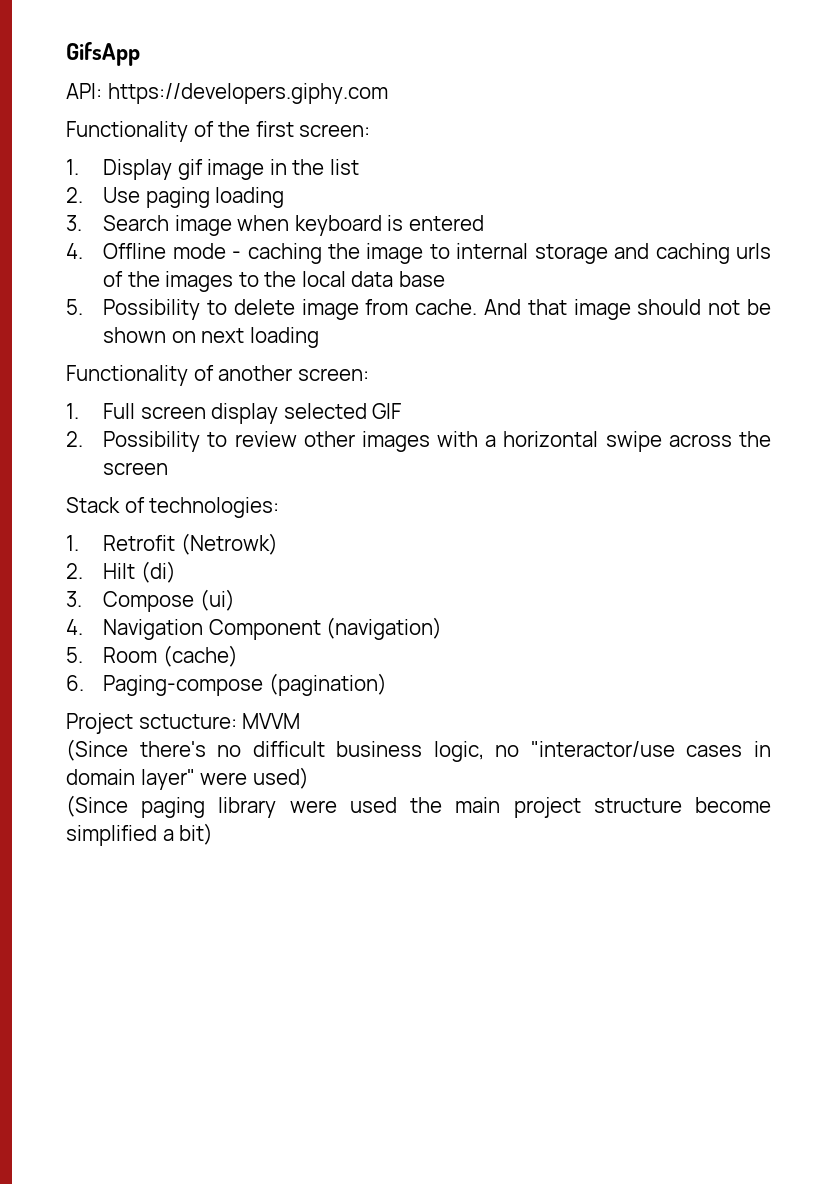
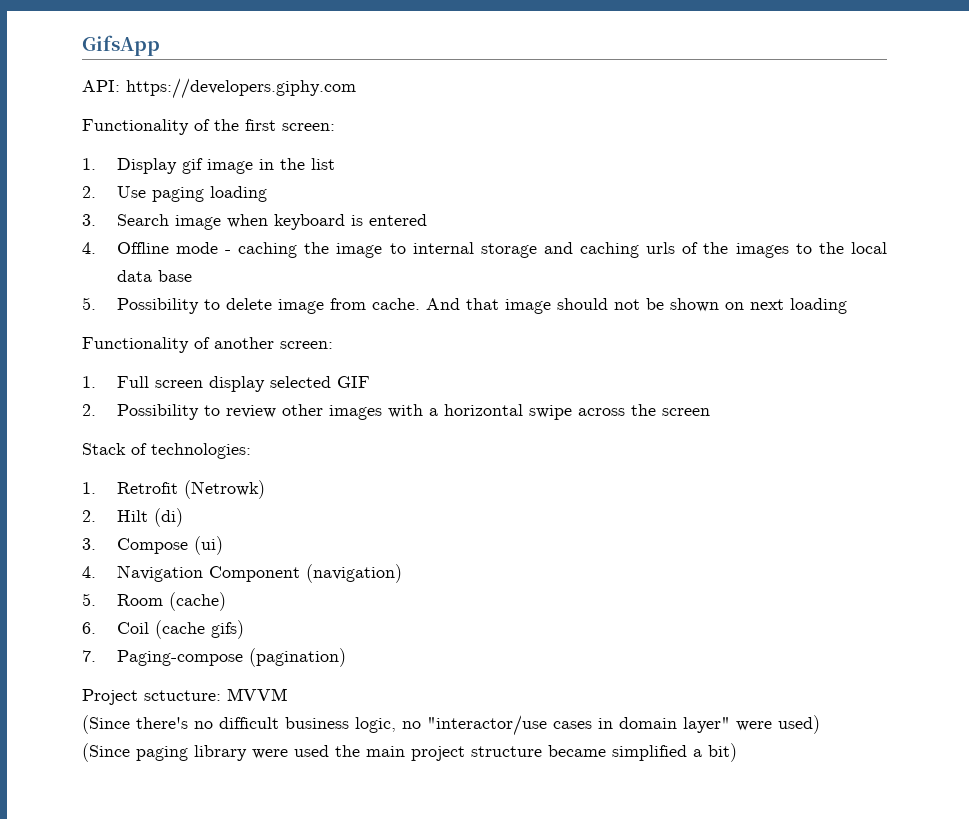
- 6. Paging-compose (pagination)
+ 6. Coil (cache gifs)
+ 7. Paging-compose (pagination)
- (Since paging library were used the main project structure become simplified a bit)
+ (Since paging library were used the main project structure became simplified a bit)

